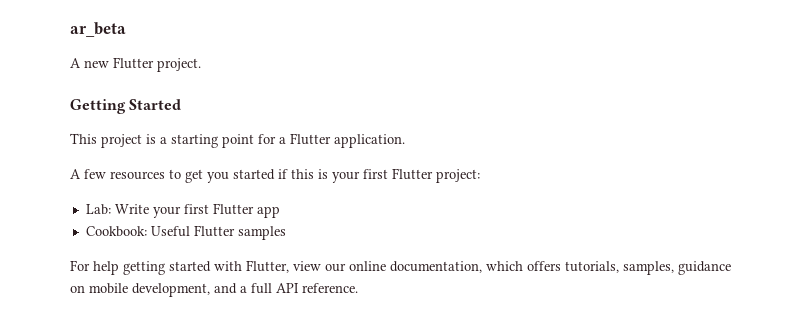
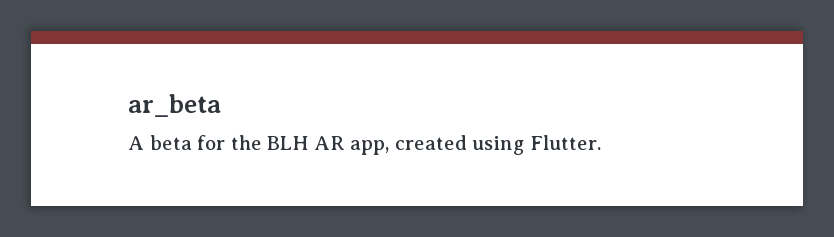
- A new Flutter project.
- Getting Started
- This project is a starting point for a Flutter application.
- A few resources to get you started if this is your first Flutter project:
- Lab: Write your first Flutter app
- Cookbook: Useful Flutter samples
- For help getting started with Flutter, view our online documentation, which offers tutorials, samples, guidance on mobile development, and a full API reference.
+ A beta for the BLH AR app, created using Flutter.

